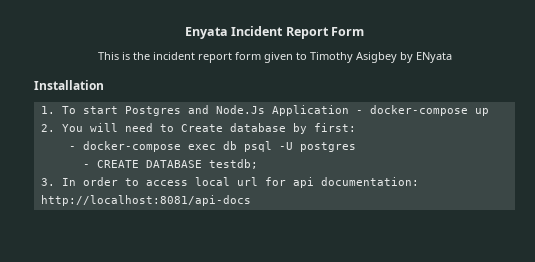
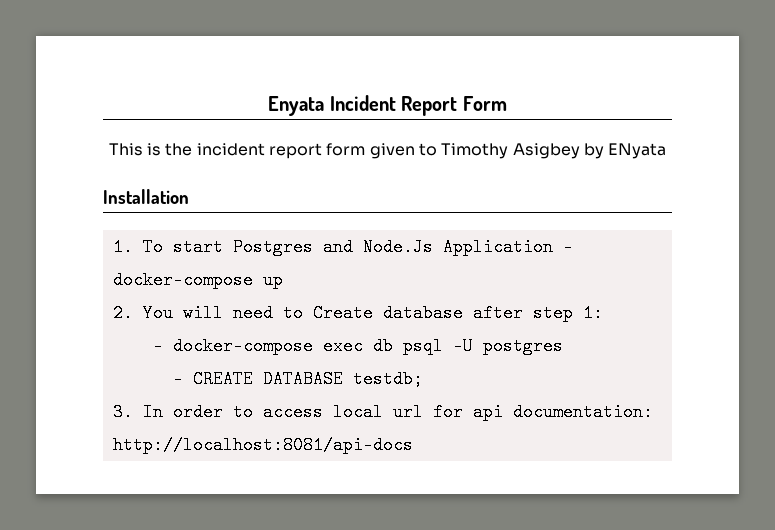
- 2. You will need to Create database by first:
+ 2. You will need to Create database after step 1:

